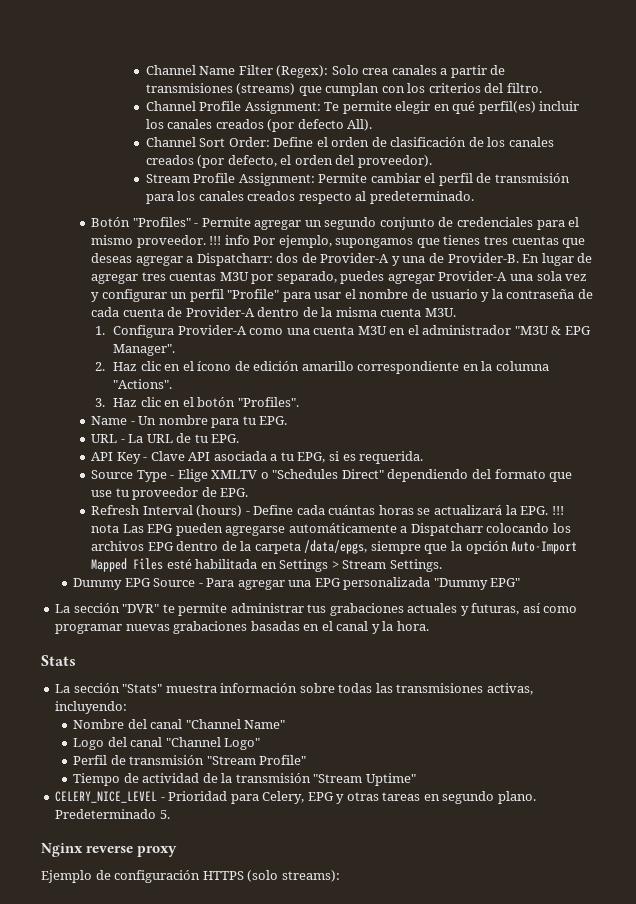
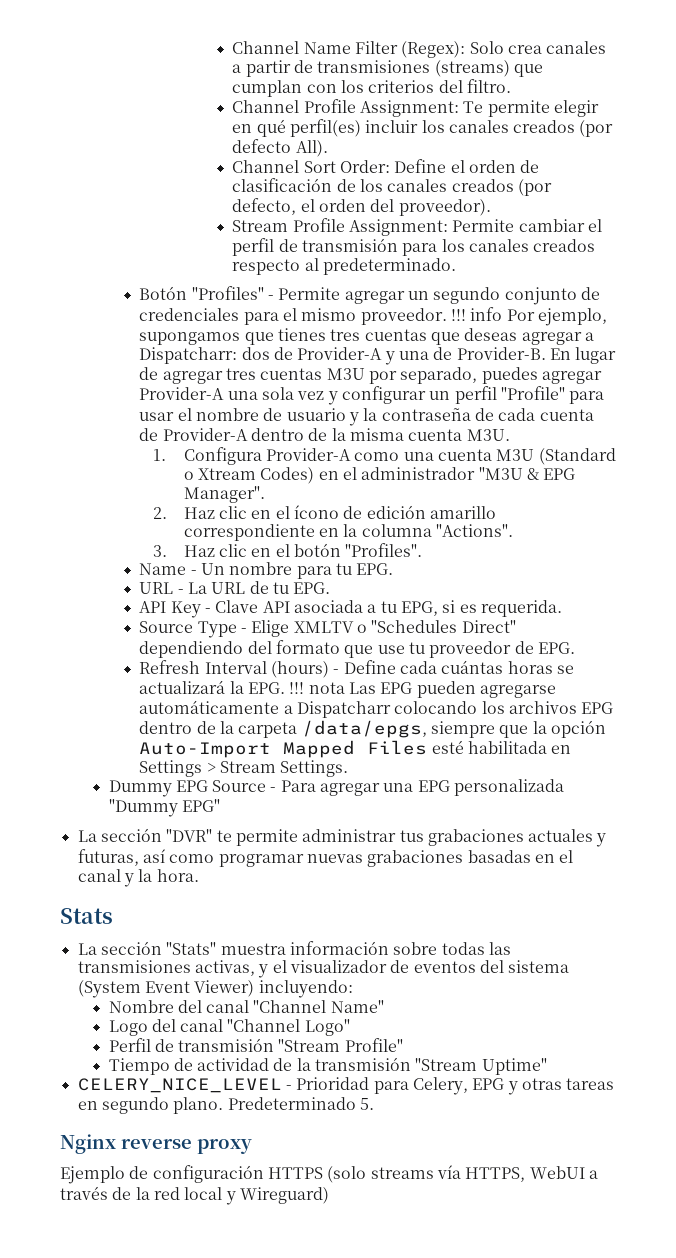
- 1. Configura Provider-A como una cuenta M3U en el administrador "M3U & EPG Manager".
+ 1. Configura Provider-A como una cuenta M3U (Standard o Xtream Codes) en el administrador "M3U & EPG Manager".
- La sección "Stats" muestra información sobre todas las transmisiones activas, incluyendo:
+ La sección "Stats" muestra información sobre todas las transmisiones activas, y el visualizador de eventos del sistema (System Event Viewer) incluyendo:
- Ejemplo de configuración HTTPS (solo streams):
+ Ejemplo de configuración HTTPS (solo streams vía HTTPS, WebUI a través de la red local y Wireguard)

